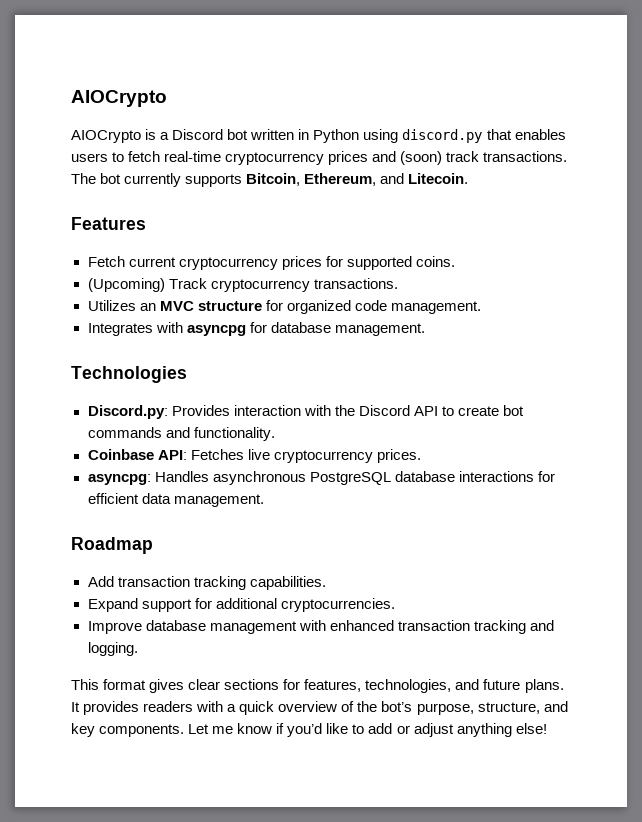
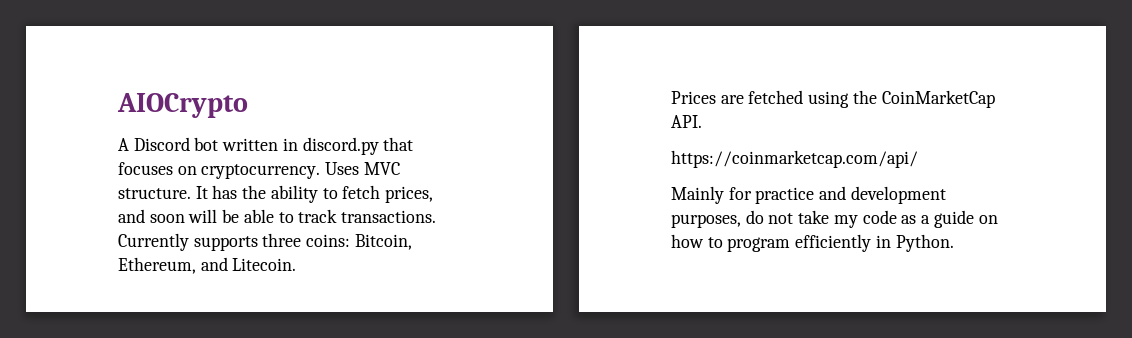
- AIOCrypto is a Discord bot written in Python using discord.py that enables users to fetch real-time cryptocurrency prices and (soon) track transactions. The bot currently supports Bitcoin, Ethereum, and Litecoin.
- Features
- Fetch current cryptocurrency prices for supported coins.
- (Upcoming) Track cryptocurrency transactions.
- Utilizes an MVC structure for organized code management.
- Integrates with asyncpg for database management.
- Technologies
- Discord.py: Provides interaction with the Discord API to create bot commands and functionality.
- Coinbase API: Fetches live cryptocurrency prices.
- asyncpg: Handles asynchronous PostgreSQL database interactions for efficient data management.
- Roadmap
- Add transaction tracking capabilities.
- Expand support for additional cryptocurrencies.
- Improve database management with enhanced transaction tracking and logging.
- This format gives clear sections for features, technologies, and future plans. It provides readers with a quick overview of the bot’s purpose, structure, and key components. Let me know if you’d like to add or adjust anything else!
+ A Discord bot written in discord.py that focuses on cryptocurrency. Uses MVC structure. It has the ability to fetch prices, and soon will be able to track transactions. Currently supports three coins: Bitcoin, Ethereum, and Litecoin.
+ Prices are fetched using the CoinMarketCap API.
+ https://coinmarketcap.com/api/
+ Mainly for practice and development purposes, do not take my code as a guide on how to program efficiently in Python.

